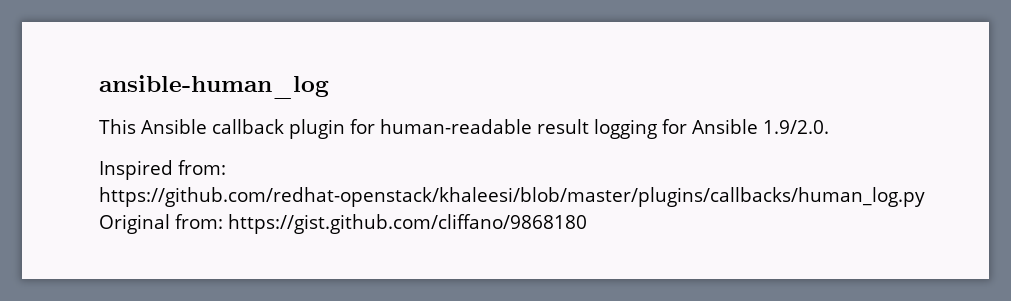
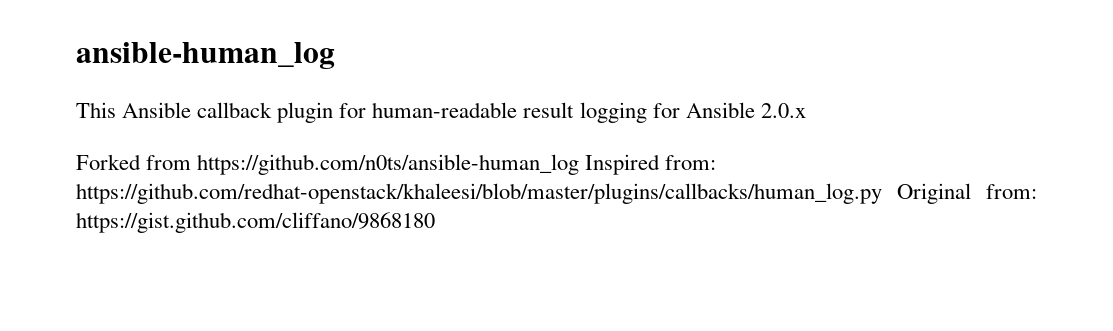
- This Ansible callback plugin for human-readable result logging for Ansible 1.9/2.0.
- Inspired from: https://github.com/redhat-openstack/khaleesi/blob/master/plugins/callbacks/human_log.py Original from: https://gist.github.com/cliffano/9868180
+ This Ansible callback plugin for human-readable result logging for Ansible 2.0.x
+ Forked from https://github.com/n0ts/ansible-human_log Inspired from: https://github.com/redhat-openstack/khaleesi/blob/master/plugins/callbacks/human_log.py Original from: https://gist.github.com/cliffano/9868180

